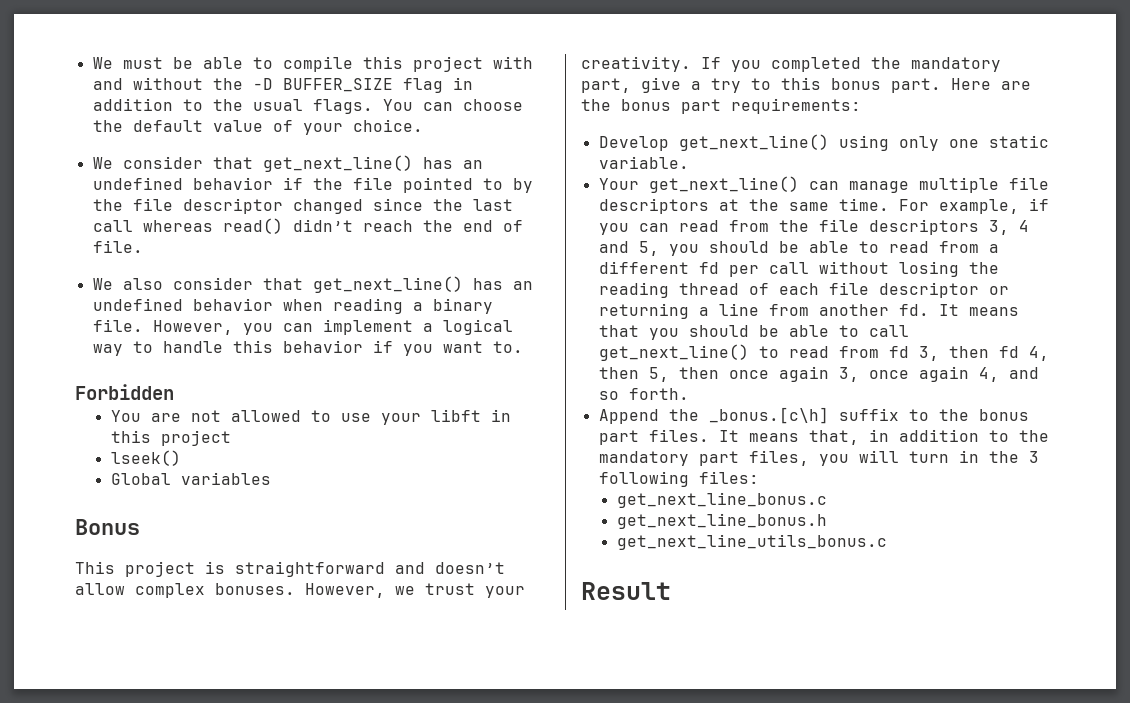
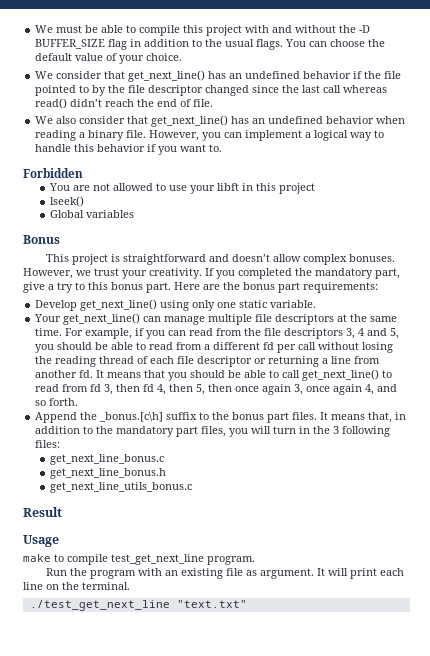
+ Usage
+ make to compile test_get_next_line program.
+ Run the program with an existing file as argument. It will print each line on the terminal.
+ ./test_get_next_line "text.txt"

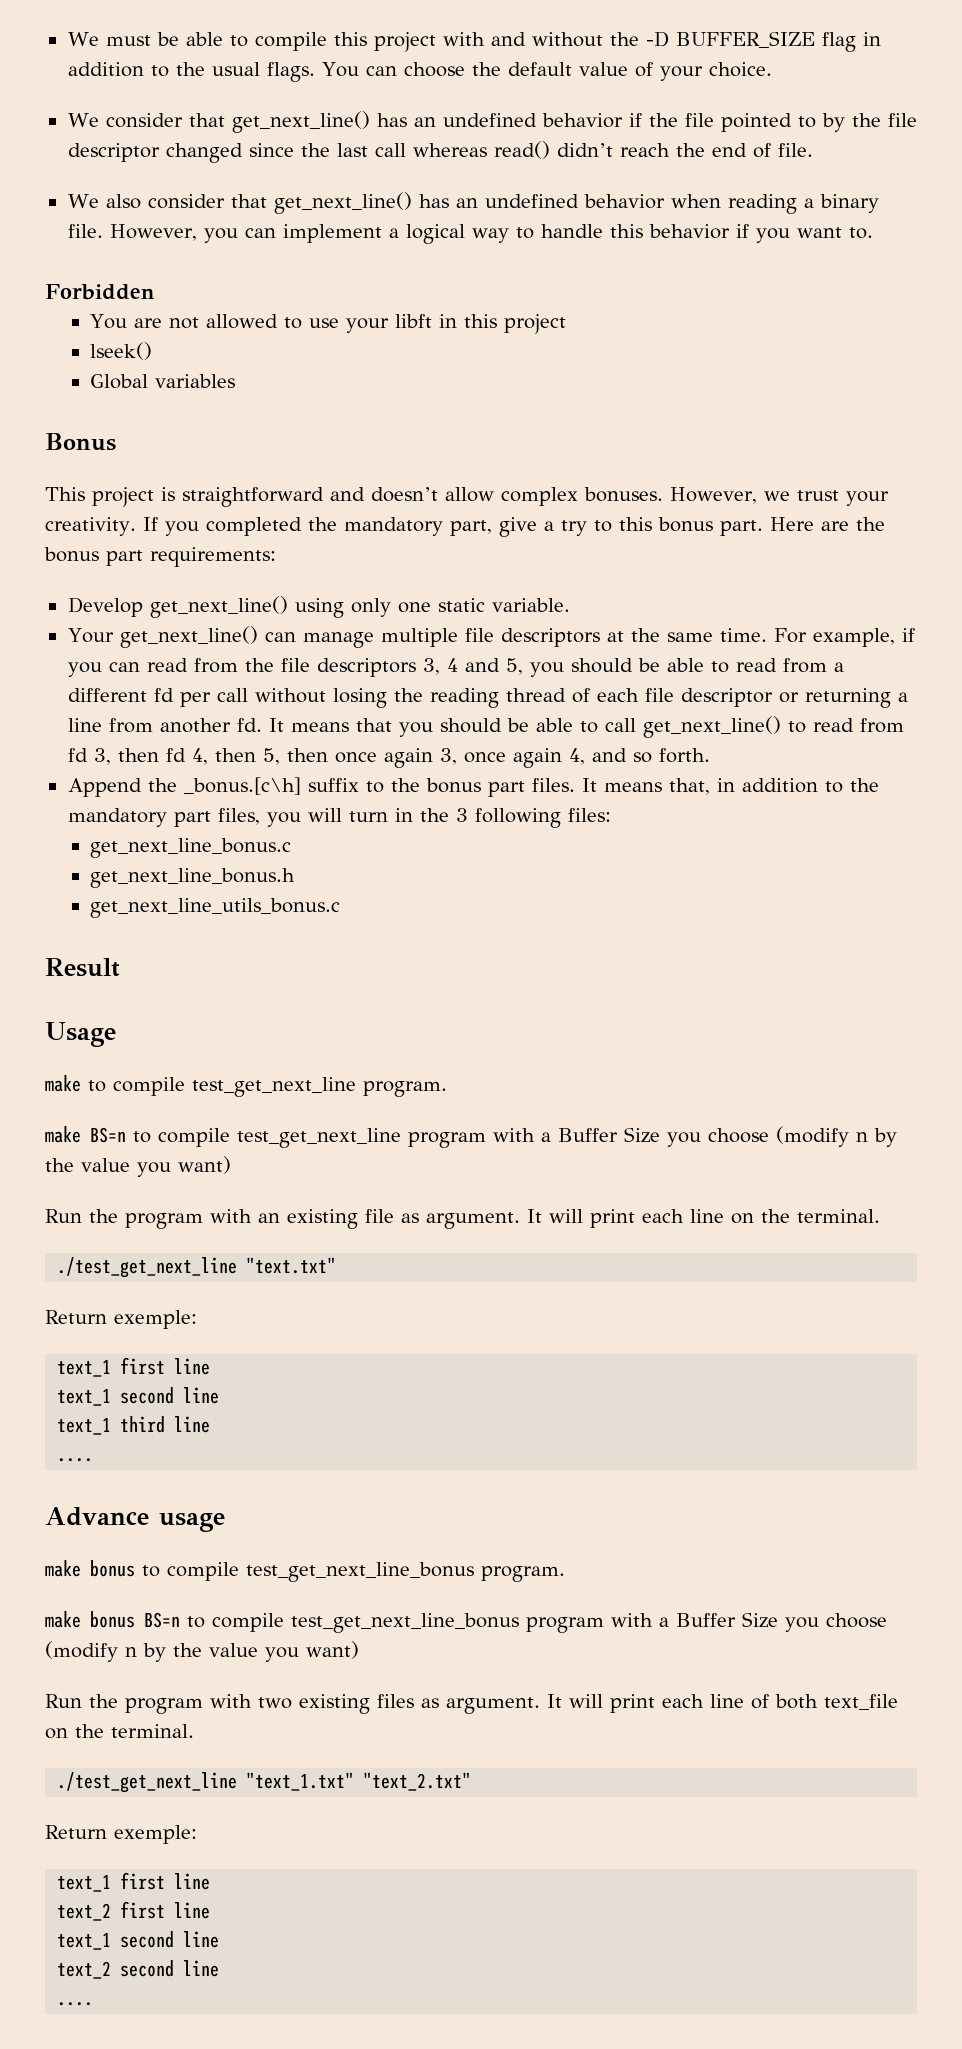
+ make BS=n to compile test_get_next_line program with a Buffer Size you choose (modify n by the value you want)
  ./test_get_next_line "text.txt"
+ Return exemple:
+ text_1 first line
+ text_1 second line
+ text_1 third line
+ ....
+ Advance usage
+ make bonus to compile test_get_next_line_bonus program.
+ make bonus BS=n to compile test_get_next_line_bonus program with a Buffer Size you choose (modify n by the value you want)
+ Run the program with two existing files as argument. It will print each line of both text_file on the terminal.
+ ./test_get_next_line "text_1.txt" "text_2.txt"
+ Return exemple:
+ text_1 first line
+ text_2 first line
+ text_1 second line
+ text_2 second line
+ ....

